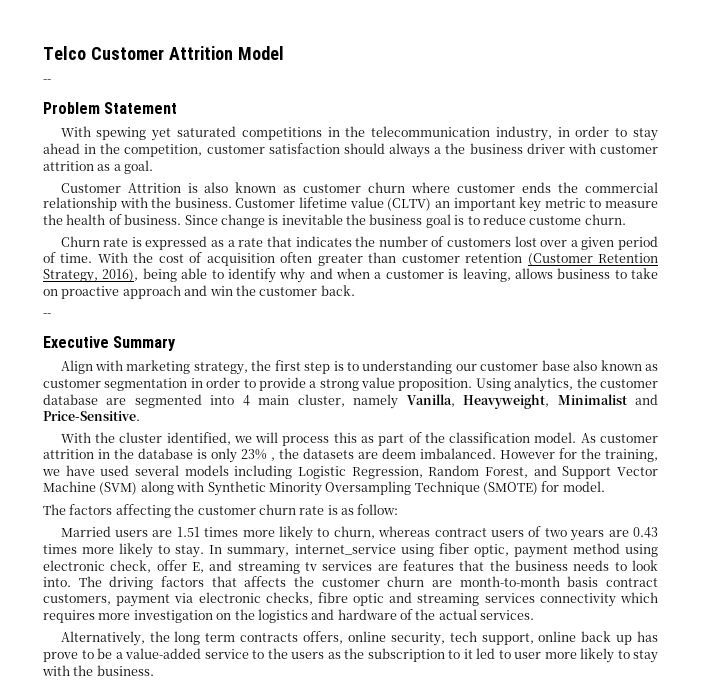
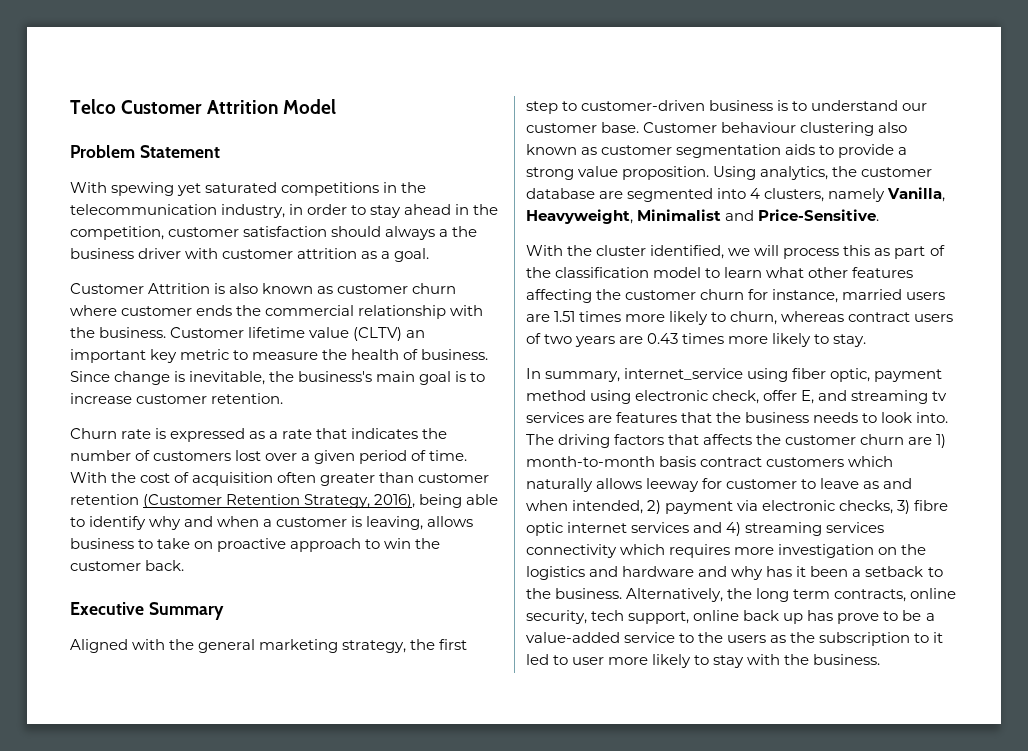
  Telco Customer Attrition Model
- --
- Since change is inevitable the business goal is to reduce custome churn.
+ Since change is inevitable, the business's main goal is to increase customer retention.
- With the cost of acquisition often greater than customer retention (Customer Retention Strategy, 2016), being able to identify why and when a customer is leaving, allows business to take on proactive approach and win the customer back.
- --
+ With the cost of acquisition often greater than customer retention (Customer Retention Strategy, 2016), being able to identify why and when a customer is leaving, allows business to take on proactive approach to win the customer back.
- Align with marketing strategy, the first step is to understanding our customer base also known as customer segmentation in order to provide a strong value proposition.
+ Aligned with the general marketing strategy, the first step to customer-driven business is to understand our customer base. Customer behaviour clustering also known as customer segmentation aids to provide a strong value proposition.
- Using analytics, the customer database are segmented into 4 main cluster, namely Vanilla, Heavyweight, Minimalist and Price-Sensitive.
+ Using analytics, the customer database are segmented into 4 clusters, namely Vanilla, Heavyweight, Minimalist and Price-Sensitive.
- With the cluster identified, we will process this as part of the classification model. As customer attrition in the database is only 23% , the datasets are deem imbalanced. However for the training, we have used several models including Logistic Regression, Random Forest, and Support Vector Machine (SVM) along with Synthetic Minority Oversampling Technique (SMOTE) for model.
- The factors affecting the customer churn rate is as follow:
- Married users are 1.51 times more likely to churn, whereas contract users of two years are 0.43 times more likely to stay. In summary, internet_service using fiber optic, payment method using electronic check, offer E, and streaming tv services are features that the business needs to look into.
+ With the cluster identified, we will process this as part of the classification model to learn what other features affecting the customer churn for instance, married users are 1.51 times more likely to churn, whereas contract users of two years are 0.43 times more likely to stay.
+ In summary, internet_service using fiber optic, payment method using electronic check, offer E, and streaming tv services are features that the business needs to look into.
- The driving factors that affects the customer churn are month-to-month basis contract customers, payment via electronic checks, fibre optic and streaming services connectivity which requires more investigation on the logistics and hardware of the actual services.
- Alternatively, the long term contracts offers, online security, tech support, online back up has prove to be a value-added service to the users as the subscription to it led to user more likely to stay with the business.
+ The driving factors that affects the customer churn are 1) month-to-month basis contract customers which naturally allows leeway for customer to leave as and when intended, 2) payment via electronic checks, 3) fibre optic internet services and 4) streaming services connectivity which requires more investigation on the logistics and hardware and why has it been a setback to the business. Alternatively, the long term contracts, online security, tech support, online back up has prove to be a value-added service to the users as the subscription to it led to user more likely to stay with the business.

